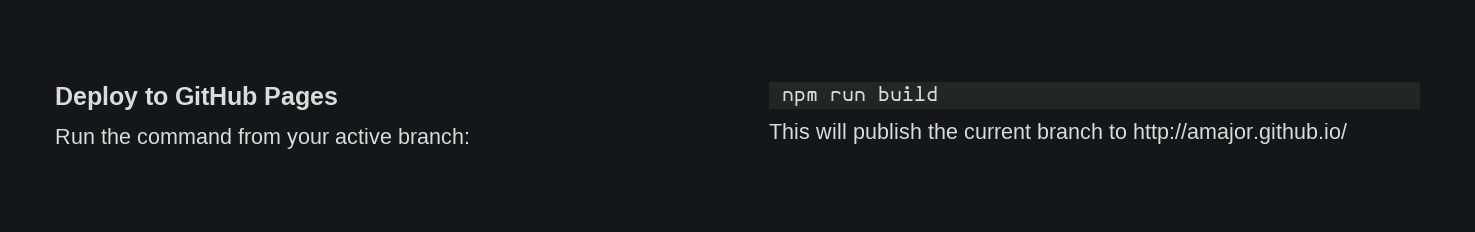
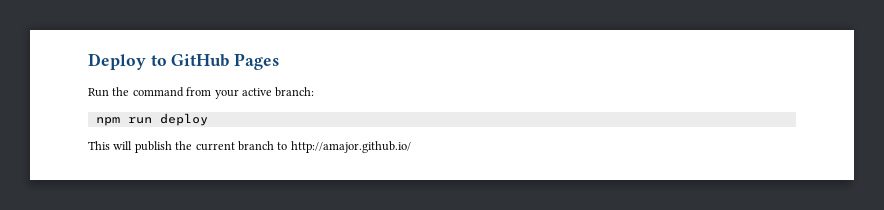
- npm run build
+ npm run deploy

